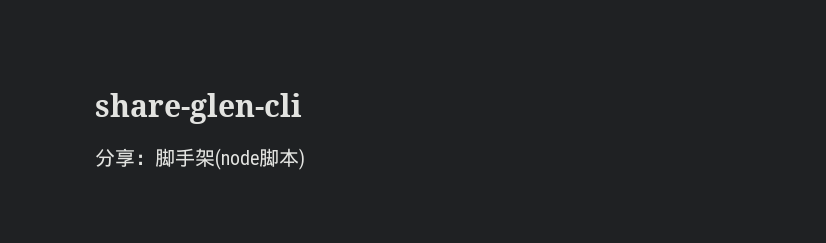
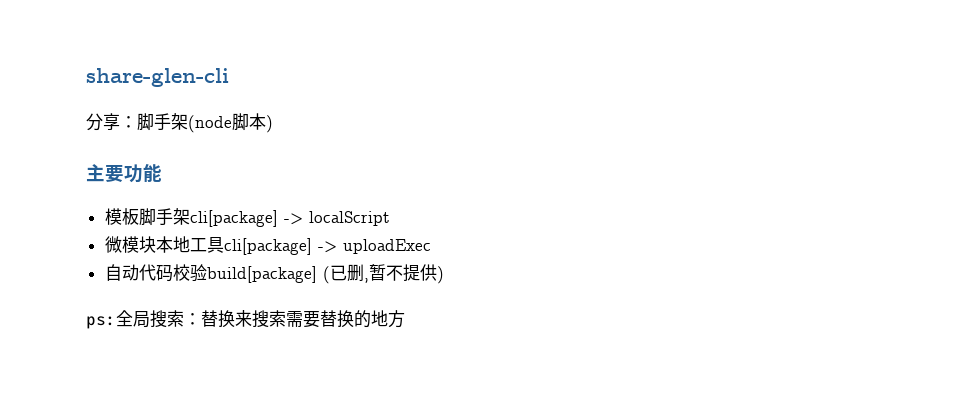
+ 主要功能
+ 模板脚手架cli[package] -> localScript
+ 微模块本地工具cli[package] -> uploadExec
+ 自动代码校验build[package] (已删,暂不提供)
+ ps:全局搜索：替换来搜索需要替换的地方

